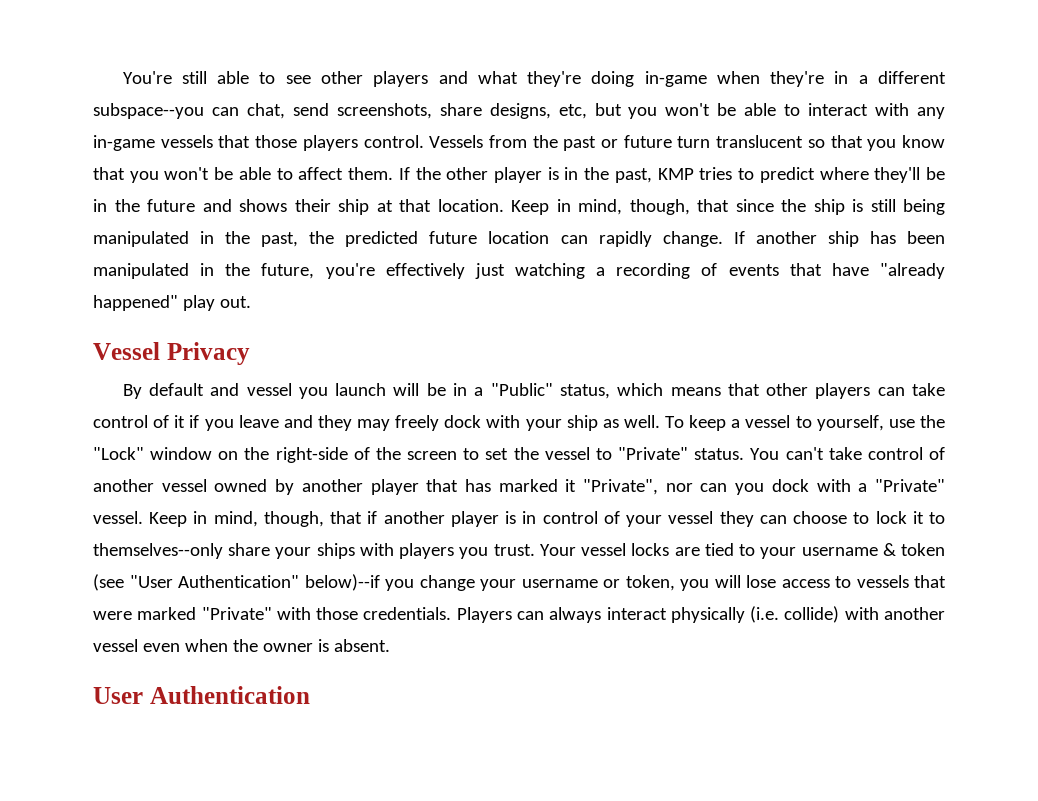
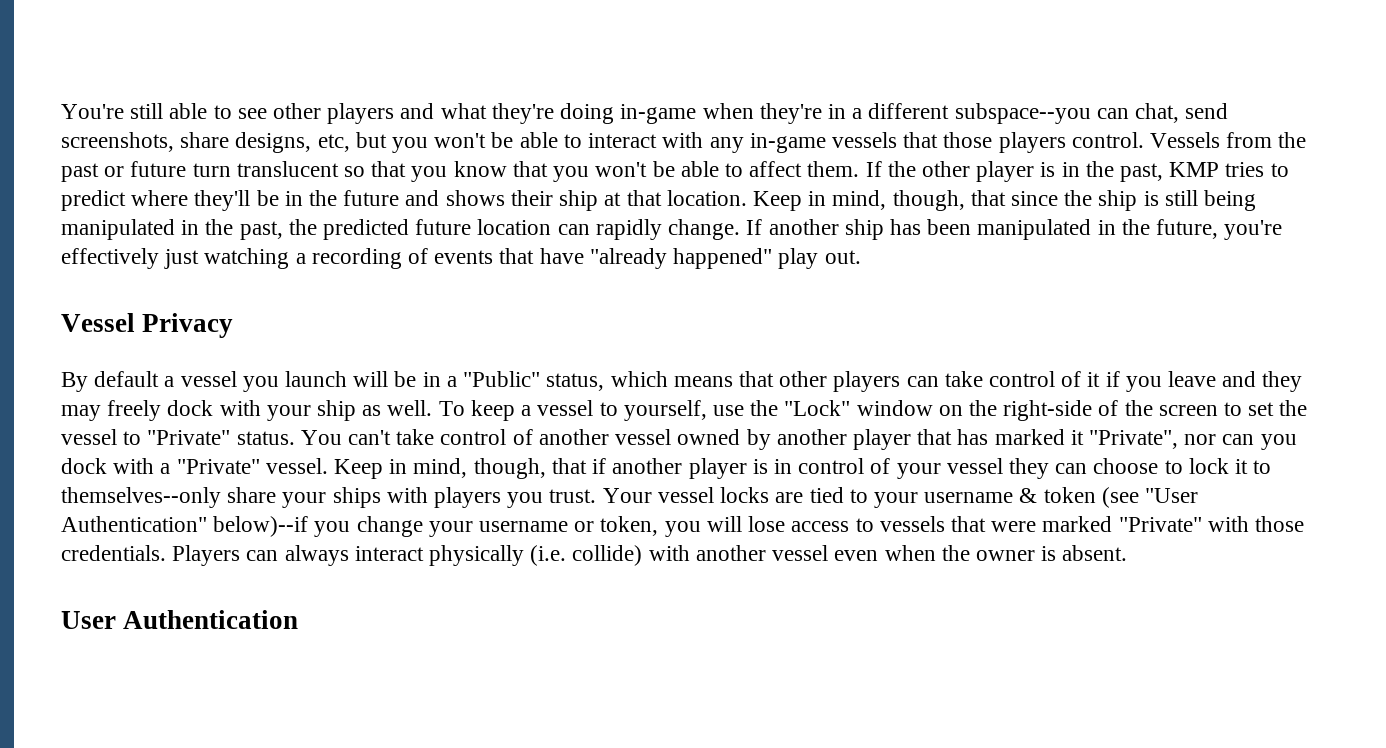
- By default and vessel you launch will be in a "Public" status, which means that other players can take control of it if you leave and they may freely dock with your ship as well.
+ By default a vessel you launch will be in a "Public" status, which means that other players can take control of it if you leave and they may freely dock with your ship as well.

